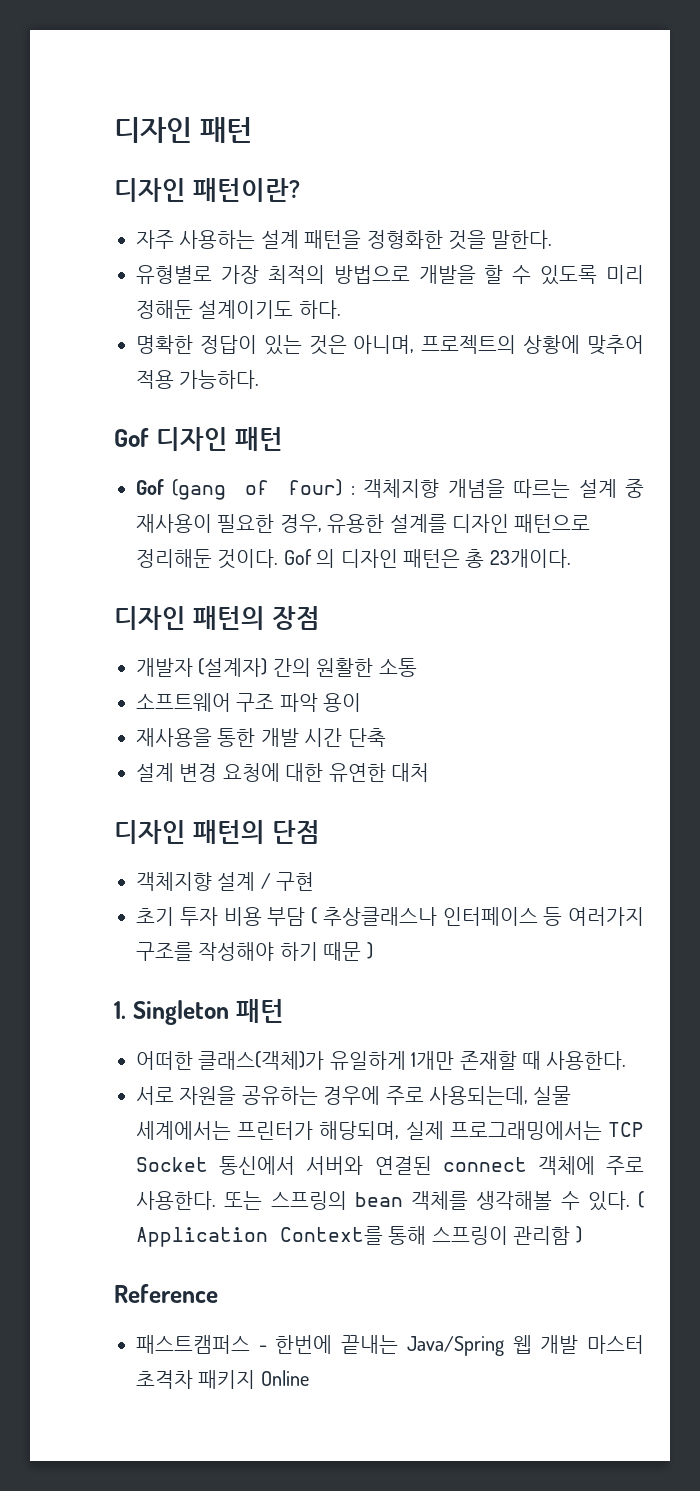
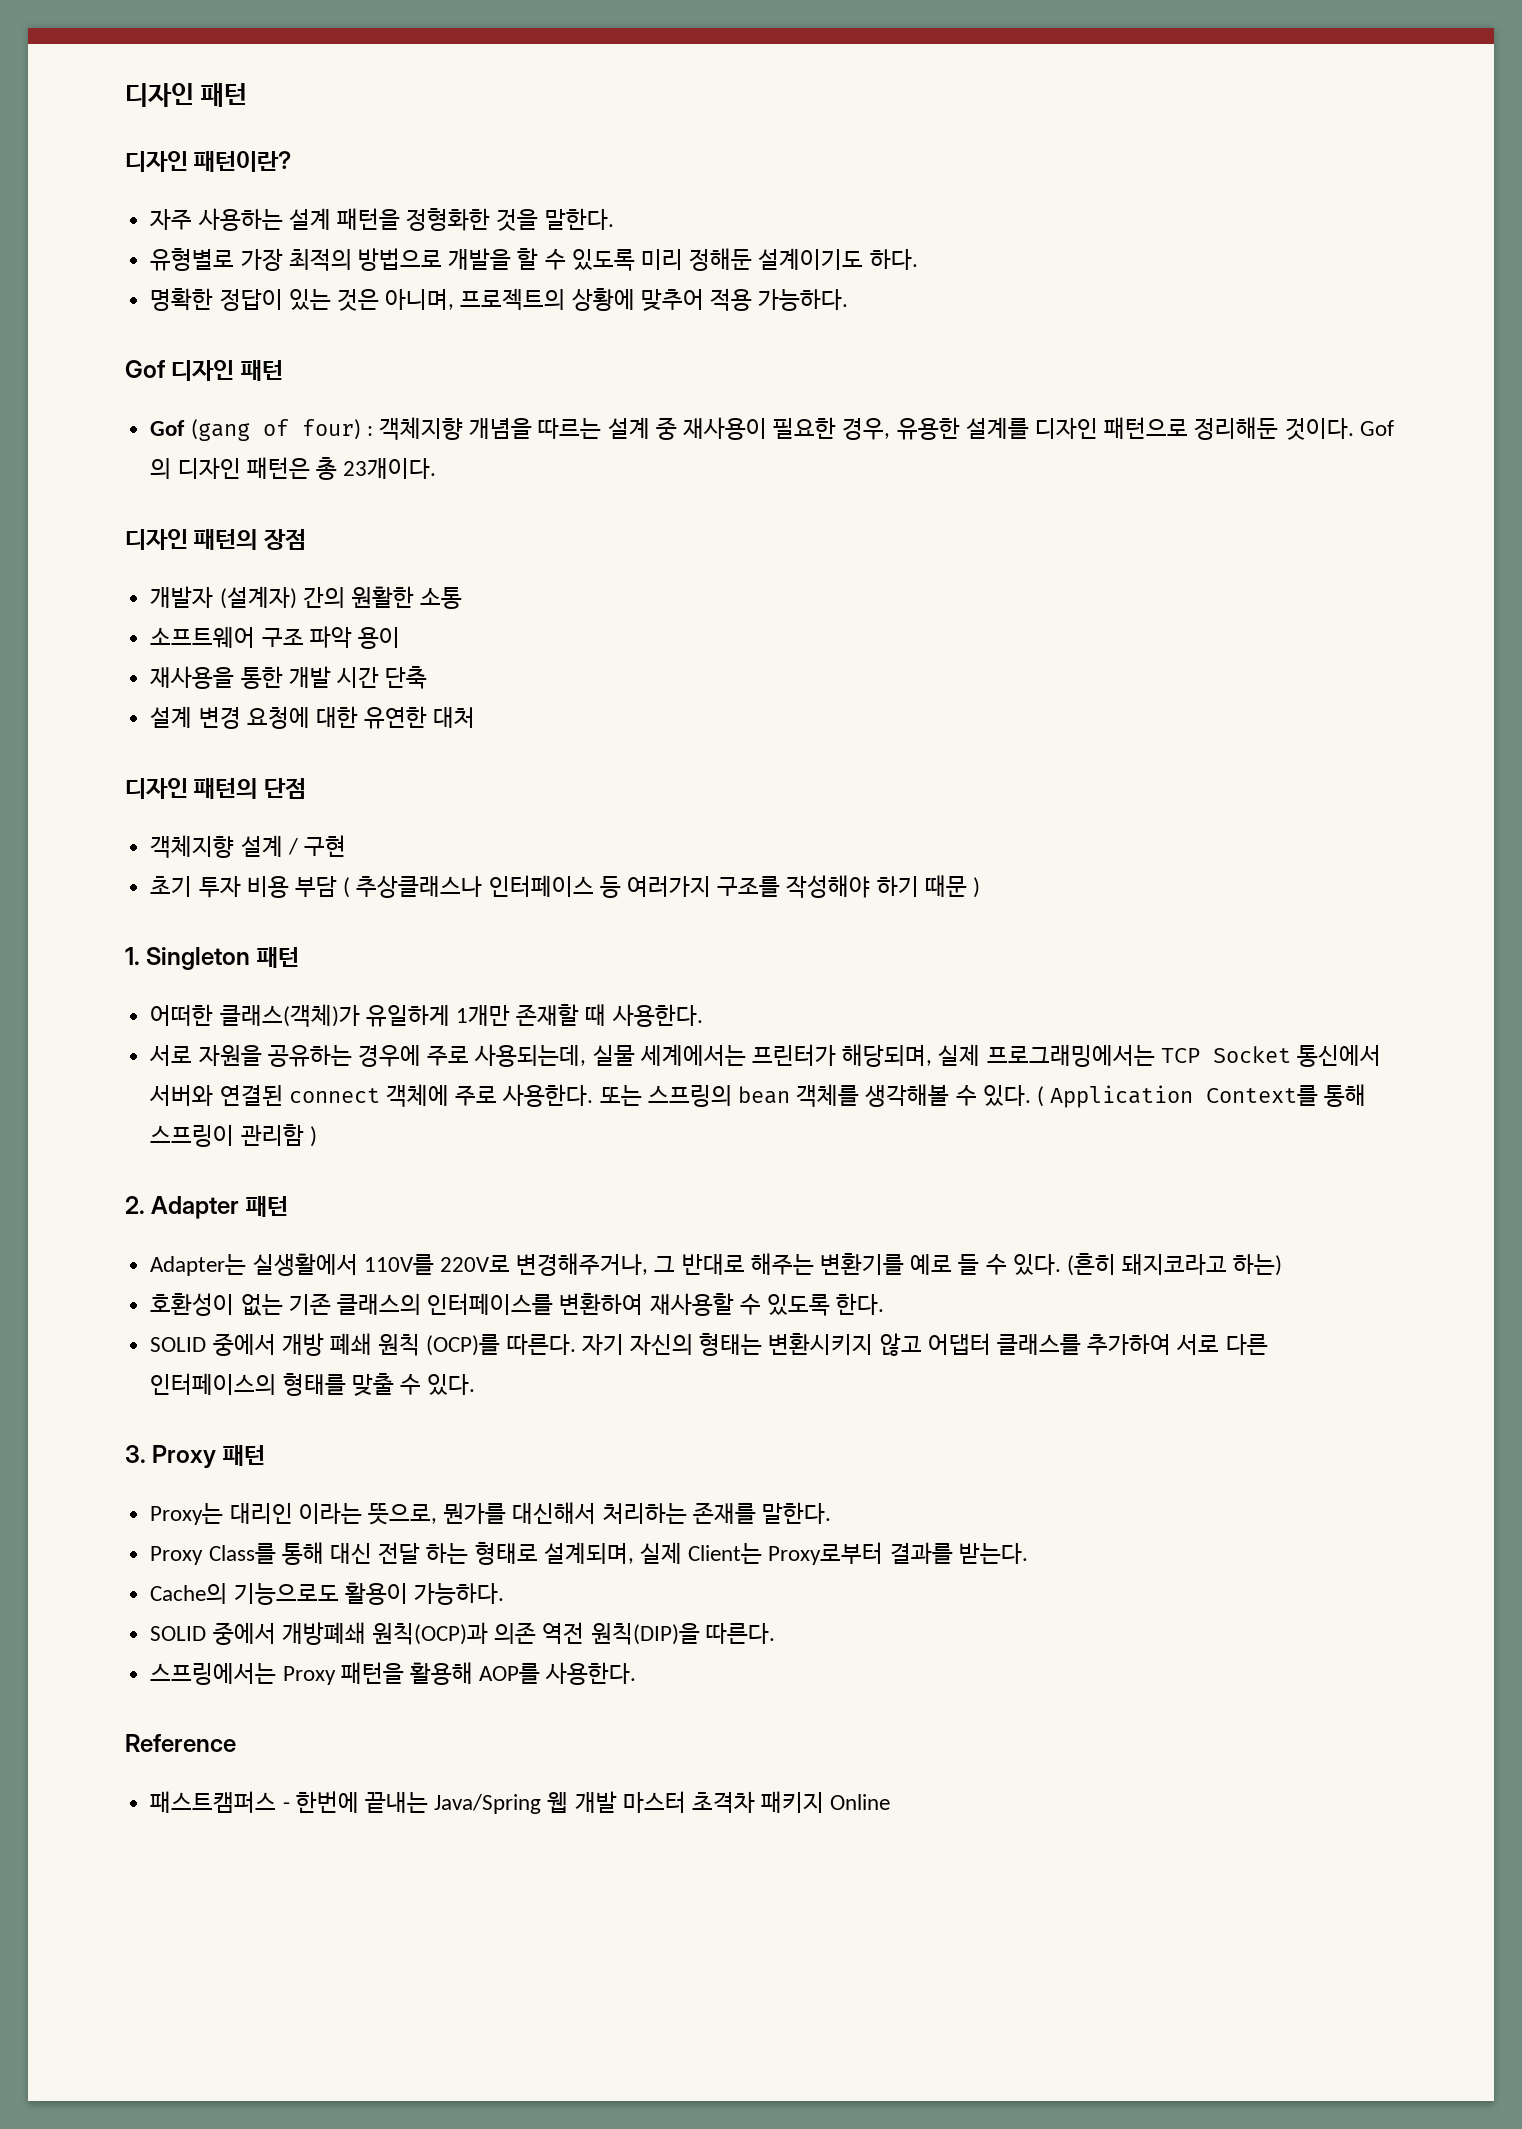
+ 2. Adapter 패턴
+ Adapter는 실생활에서 110V를 220V로 변경해주거나, 그 반대로 해주는 변환기를 예로 들 수 있다. (흔히 돼지코라고 하는)
+ 호환성이 없는 기존 클래스의 인터페이스를 변환하여 재사용할 수 있도록 한다.
+ SOLID 중에서 개방 폐쇄 원칙 (OCP)를 따른다. 자기 자신의 형태는 변환시키지 않고 어댑터 클래스를 추가하여 서로 다른 인터페이스의 형태를 맞출 수 있다.
+ 3. Proxy 패턴
+ Proxy는 대리인 이라는 뜻으로, 뭔가를 대신해서 처리하는 존재를 말한다.
+ Proxy Class를 통해 대신 전달 하는 형태로 설계되며, 실제 Client는 Proxy로부터 결과를 받는다.
+ Cache의 기능으로도 활용이 가능하다.
+ SOLID 중에서 개방폐쇄 원칙(OCP)과 의존 역전 원칙(DIP)을 따른다.
+ 스프링에서는 Proxy 패턴을 활용해 AOP를 사용한다.

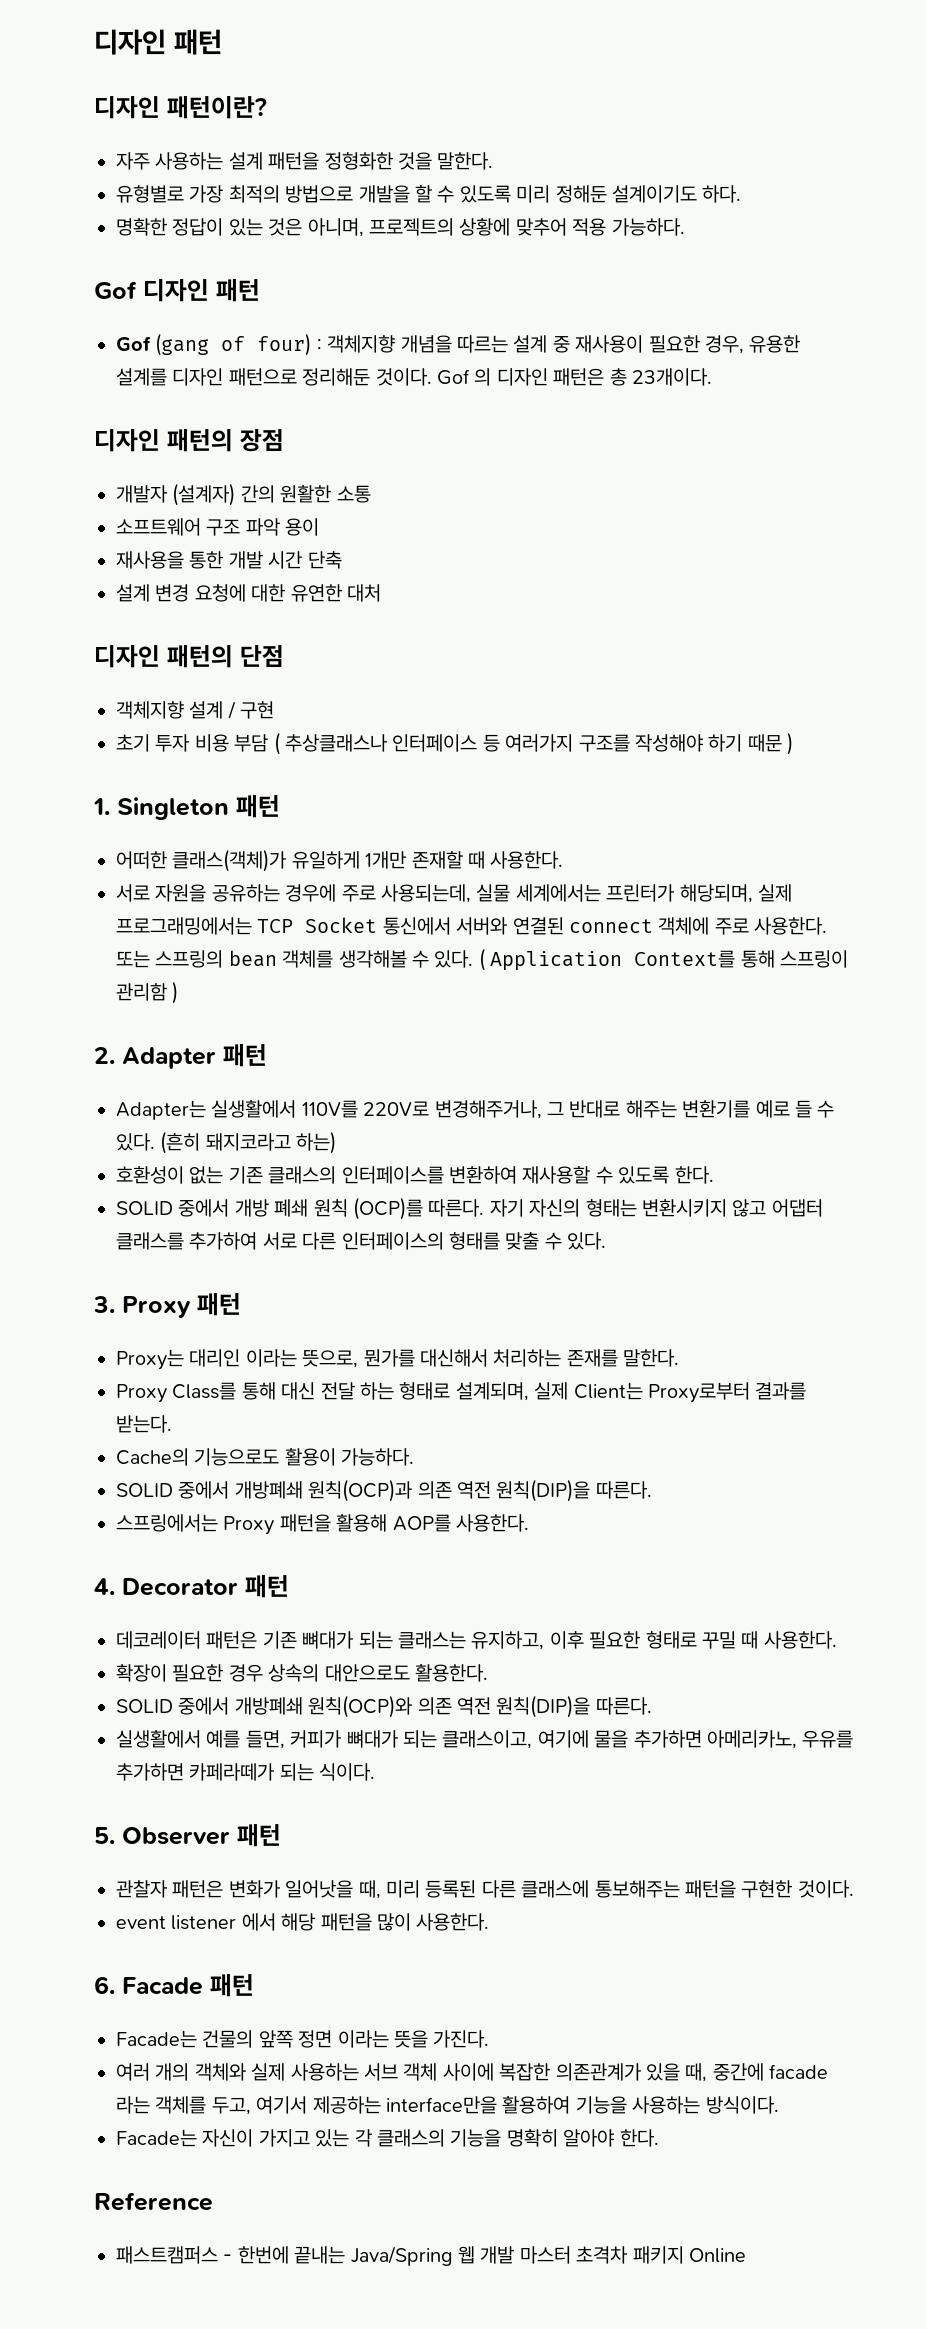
+ 4. Decorator 패턴
+ 데코레이터 패턴은 기존 뼈대가 되는 클래스는 유지하고, 이후 필요한 형태로 꾸밀 때 사용한다.
+ 확장이 필요한 경우 상속의 대안으로도 활용한다.
+ SOLID 중에서 개방폐쇄 원칙(OCP)와 의존 역전 원칙(DIP)을 따른다.
+ 실생활에서 예를 들면, 커피가 뼈대가 되는 클래스이고, 여기에 물을 추가하면 아메리카노, 우유를 추가하면 카페라떼가 되는 식이다.
+ 5. Observer 패턴
+ 관찰자 패턴은 변화가 일어낫을 때, 미리 등록된 다른 클래스에 통보해주는 패턴을 구현한 것이다.
+ event listener 에서 해당 패턴을 많이 사용한다.
+ 6. Facade 패턴
+ Facade는 건물의 앞쪽 정면 이라는 뜻을 가진다.
+ 여러 개의 객체와 실제 사용하는 서브 객체 사이에 복잡한 의존관계가 있을 때, 중간에 facade 라는 객체를 두고, 여기서 제공하는 interface만을 활용하여 기능을 사용하는 방식이다.
+ Facade는 자신이 가지고 있는 각 클래스의 기능을 명확히 알아야 한다.

